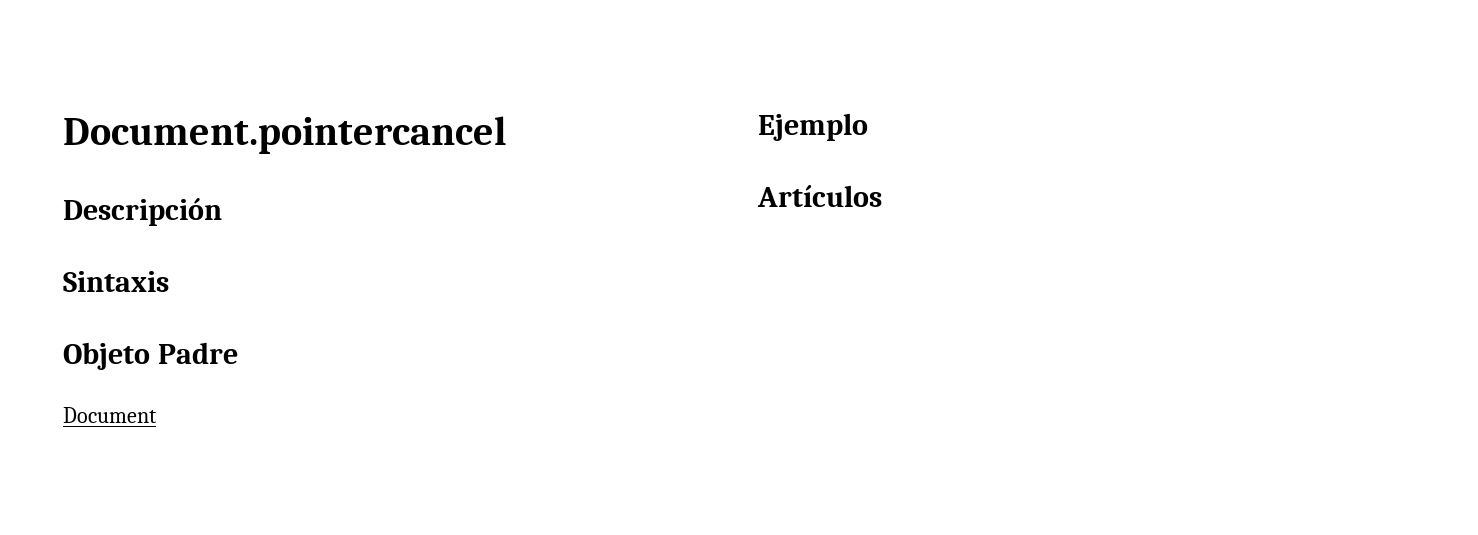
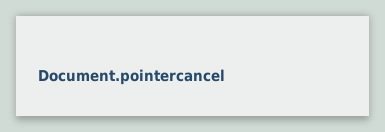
- Descripción
- Sintaxis
- Objeto Padre
- Document
- Ejemplo
- Artículos

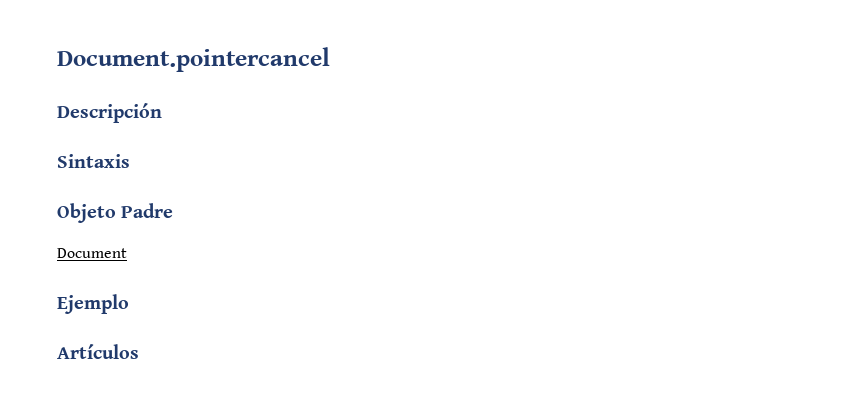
+ Descripción
+ Sintaxis
+ Objeto Padre
+ Document
+ Ejemplo
+ Artículos

